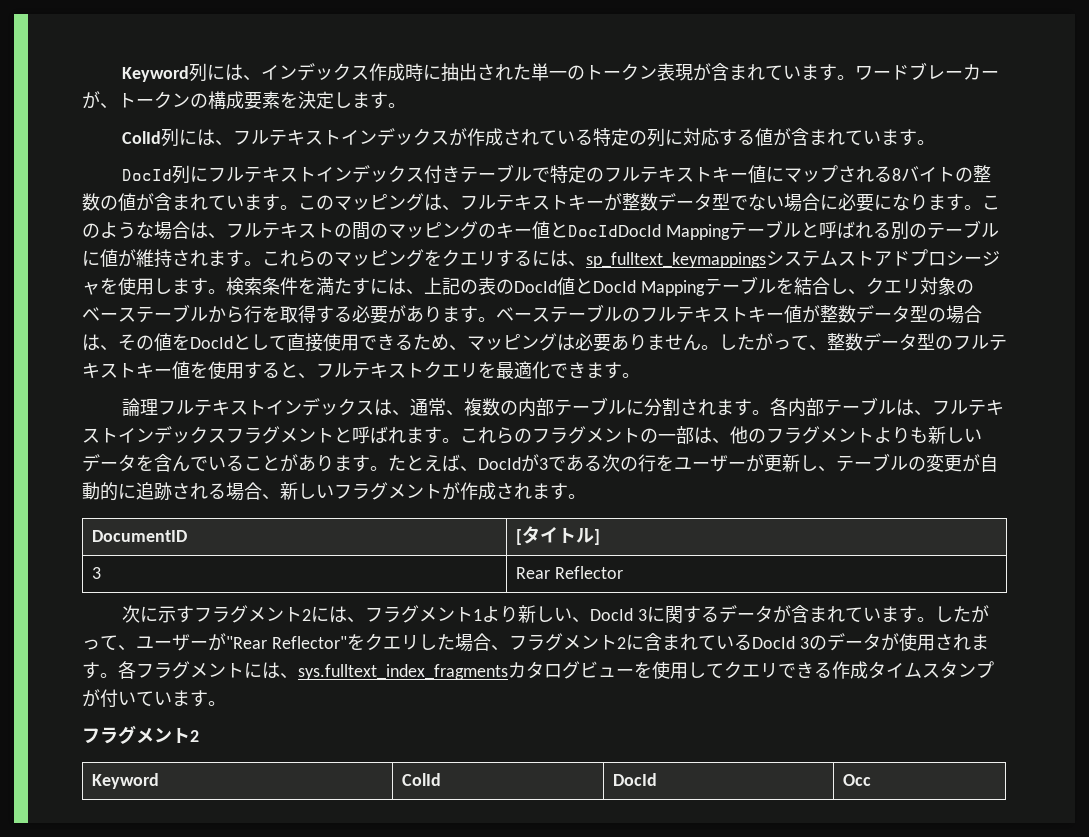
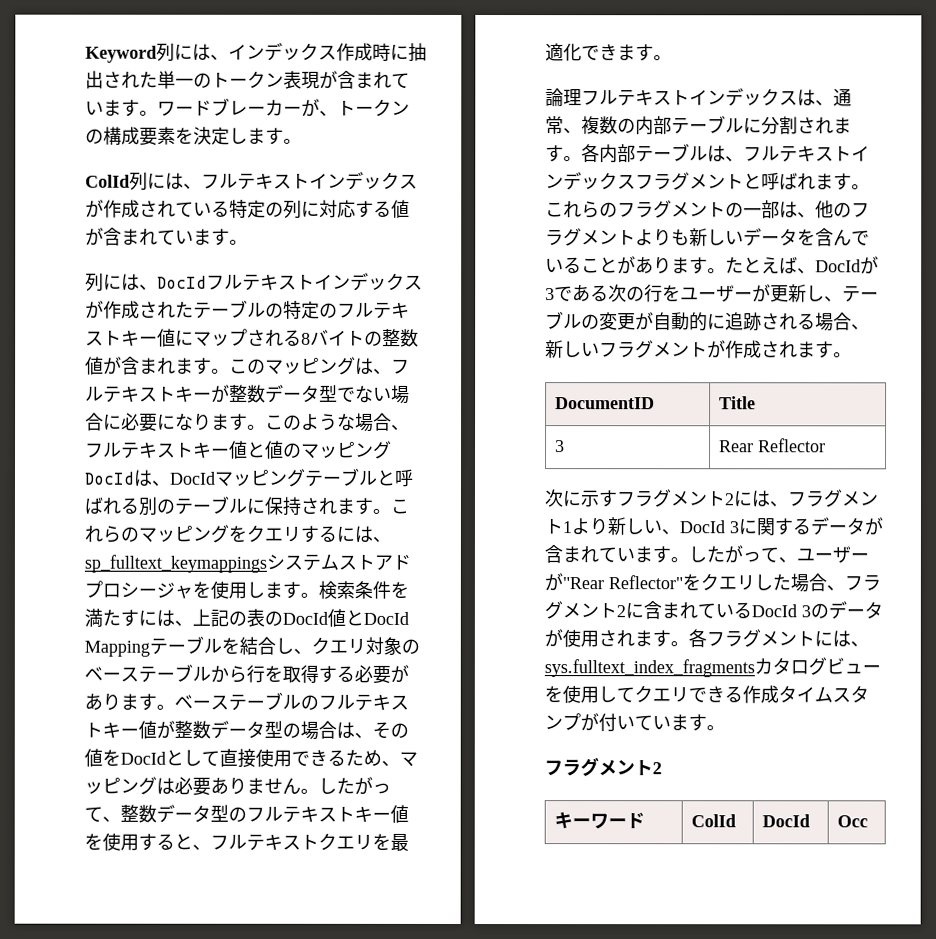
- DocId列にフルテキストインデックス付きテーブルで特定のフルテキストキー値にマップされる8バイトの整数の値が含まれています。
+ 列には、DocIdフルテキストインデックスが作成されたテーブルの特定のフルテキストキー値にマップされる8バイトの整数値が含まれます。
- このような場合は、フルテキストの間のマッピングのキー値とDocIdDocId Mappingテーブルと呼ばれる別のテーブルに値が維持されます。
+ このような場合、フルテキストキー値と値のマッピングDocIdは、DocIdマッピングテーブルと呼ばれる別のテーブルに保持されます。
- DocumentID | [タイトル]
+ DocumentID | Title
- Keyword | ColId | DocId | Occ
+ キーワード | ColId | DocId | Occ

